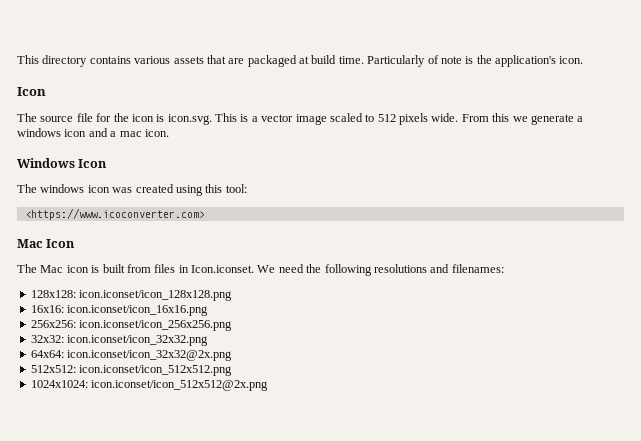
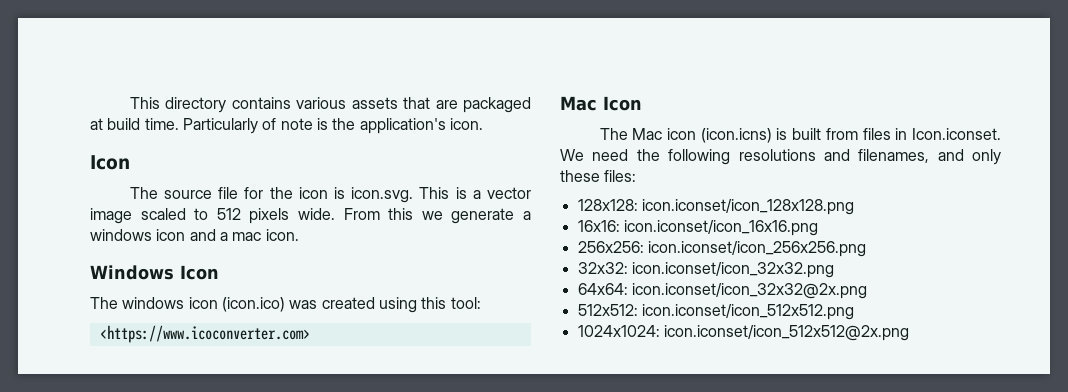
- The windows icon was created using this tool:
+ The windows icon (icon.ico) was created using this tool:
- The Mac icon is built from files in Icon.iconset. We need the following resolutions and filenames:
+ The Mac icon (icon.icns) is built from files in Icon.iconset. We need the following resolutions and filenames, and only these files:

